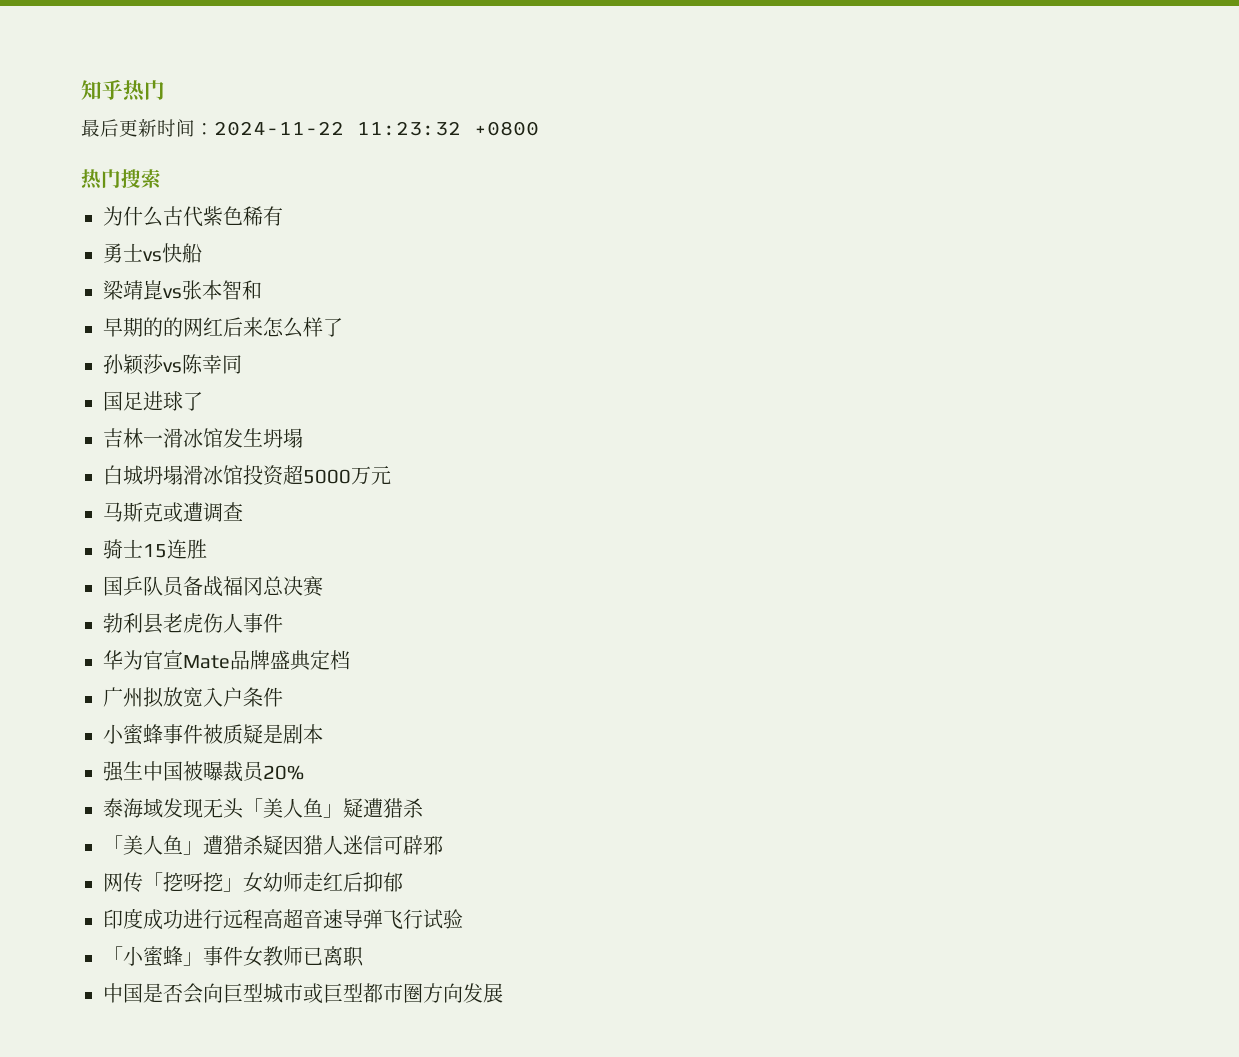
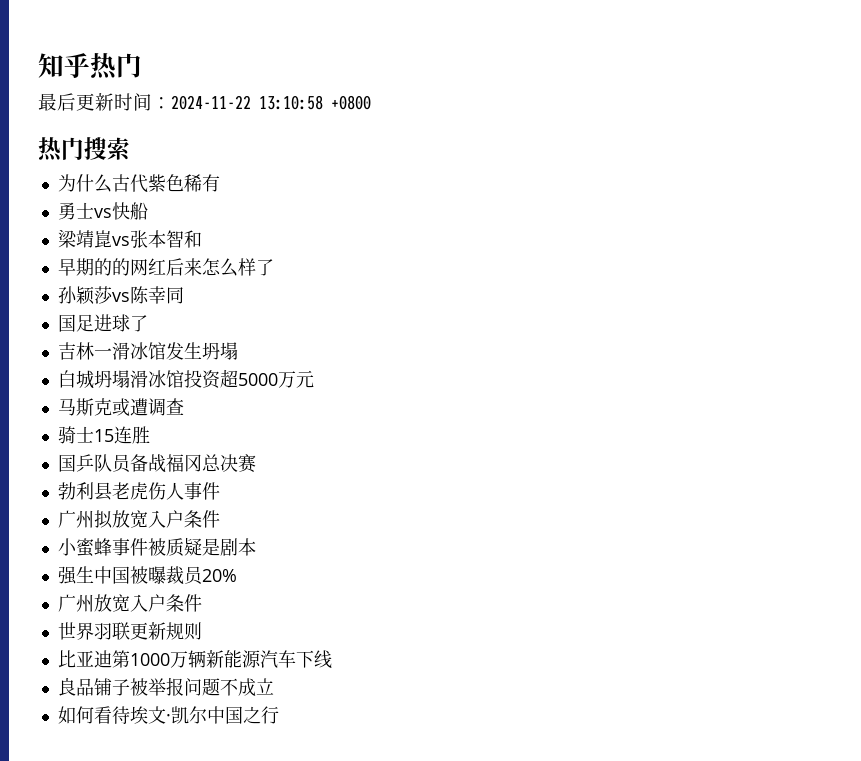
- 最后更新时间：2024-11-22 11:23:32 +0800
+ 最后更新时间：2024-11-22 13:10:58 +0800
- 华为官宣Mate品牌盛典定档
- 泰海域发现无头「美人鱼」疑遭猎杀
- 「美人鱼」遭猎杀疑因猎人迷信可辟邪
- 网传「挖呀挖」女幼师走红后抑郁
- 印度成功进行远程高超音速导弹飞行试验
- 「小蜜蜂」事件女教师已离职
- 中国是否会向巨型城市或巨型都市圈方向发展
+ 广州放宽入户条件
+ 世界羽联更新规则
+ 比亚迪第1000万辆新能源汽车下线
+ 良品铺子被举报问题不成立
+ 如何看待埃文·凯尔中国之行

